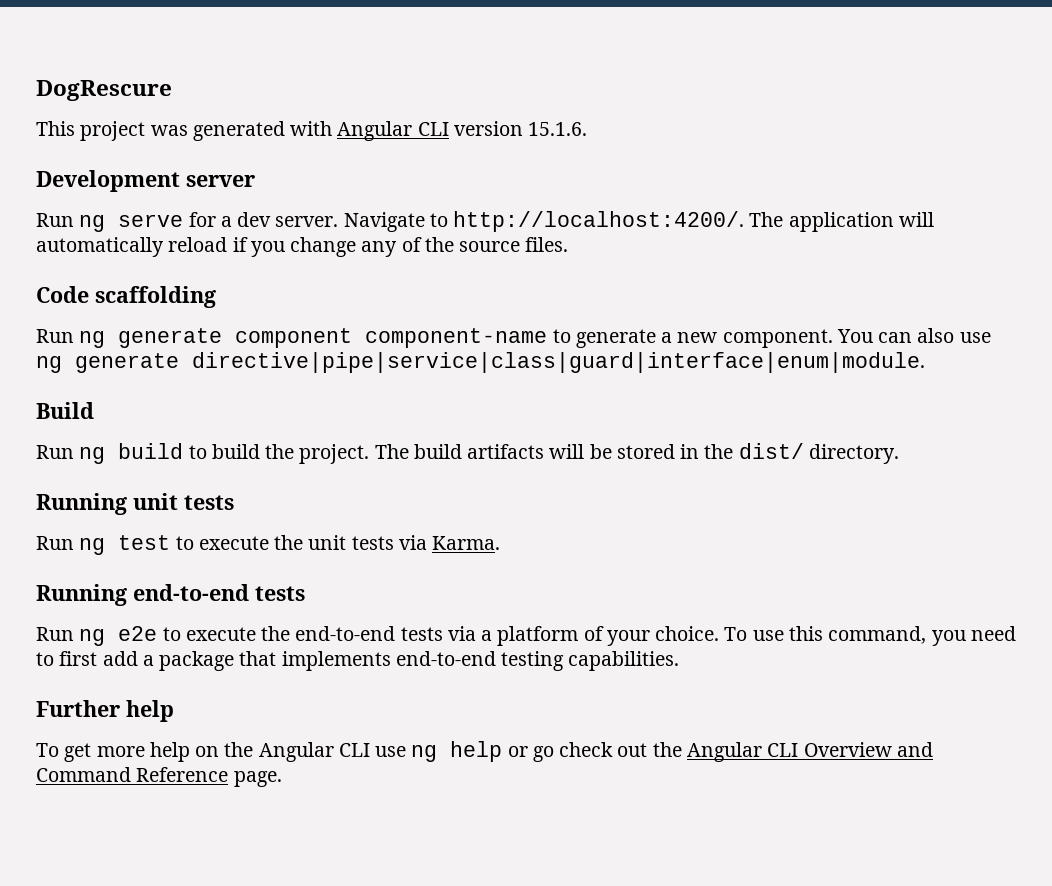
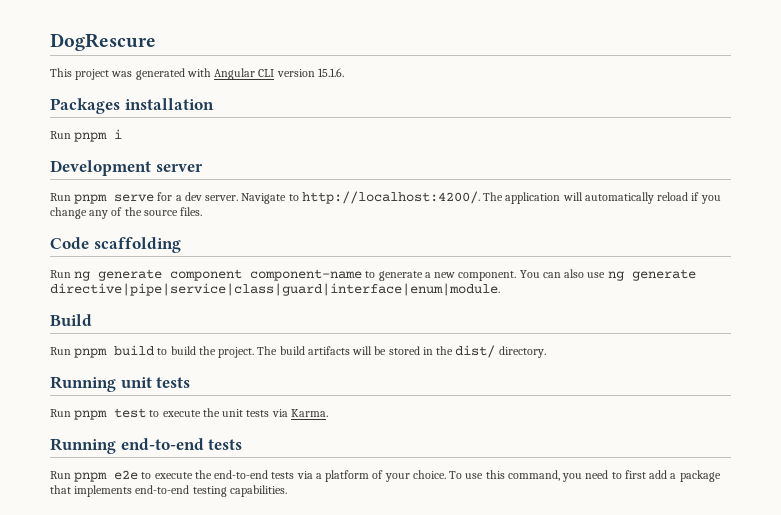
+ Packages installation
+ Run pnpm i
- Run ng serve for a dev server.
+ Run pnpm serve for a dev server.
- Run ng build to build the project.
+ Run pnpm build to build the project.
- Run ng test to execute the unit tests via Karma.
+ Run pnpm test to execute the unit tests via Karma.
- Run ng e2e to execute the end-to-end tests via a platform of your choice.
+ Run pnpm e2e to execute the end-to-end tests via a platform of your choice.
- Further help
- To get more help on the Angular CLI use ng help or go check out the Angular CLI Overview and Command Reference page.

